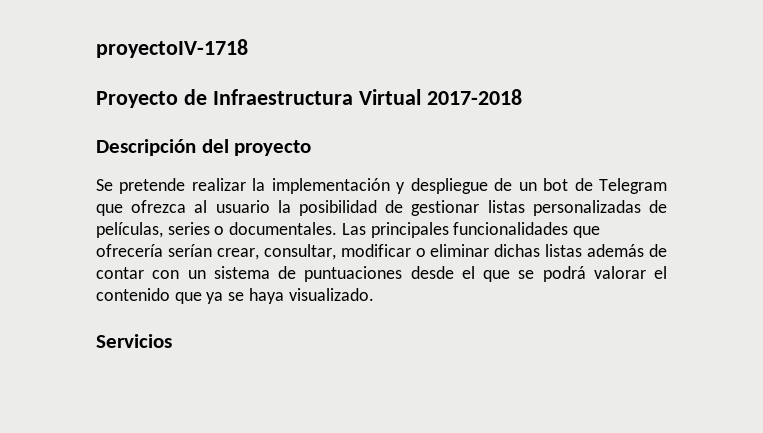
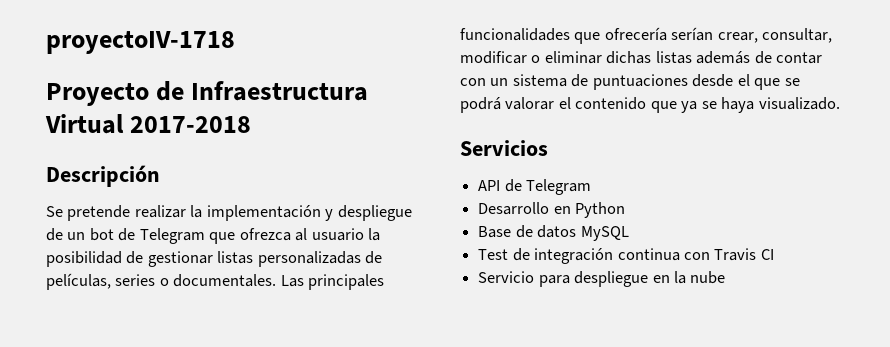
- Descripción del proyecto
+ Descripción
+ API de Telegram
+ Desarrollo en Python
+ Base de datos MySQL
+ Test de integración continua con Travis CI
+ Servicio para despliegue en la nube

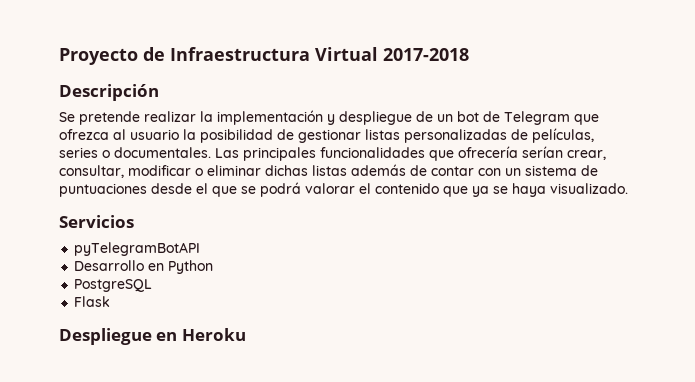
- proyectoIV-1718
- API de Telegram
+ pyTelegramBotAPI
- Base de datos MySQL
- Test de integración continua con Travis CI
- Servicio para despliegue en la nube
+ PostgreSQL
+ Flask
+ Despliegue en Heroku

